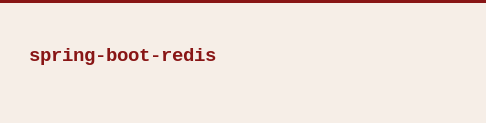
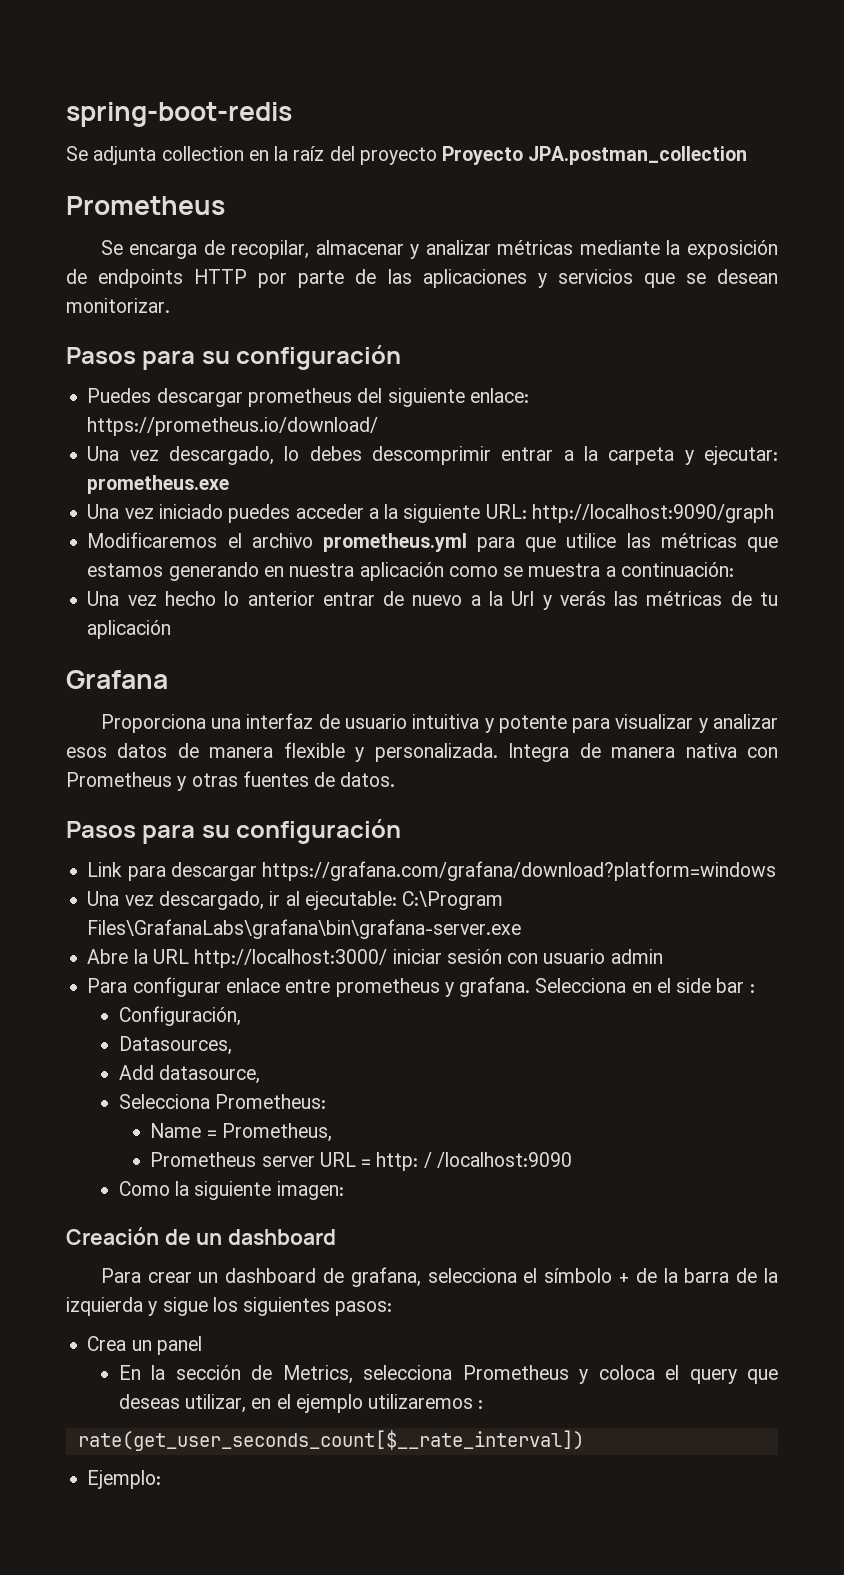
+ Se adjunta collection en la raíz del proyecto Proyecto JPA.postman_collection
+ Prometheus
+ Se encarga de recopilar, almacenar y analizar métricas mediante la exposición de endpoints HTTP por parte de las aplicaciones y servicios que se desean monitorizar.
+ Pasos para su configuración
+ Puedes descargar prometheus del siguiente enlace: https://prometheus.io/download/
+ Una vez descargado, lo debes descomprimir entrar a la carpeta y ejecutar: prometheus.exe
+ Una vez iniciado puedes acceder a la siguiente URL: http://localhost:9090/graph
+ Modificaremos el archivo prometheus.yml para que utilice las métricas que estamos generando en nuestra aplicación como se muestra a continuación:
+ Una vez hecho lo anterior entrar de nuevo a la Url y verás las métricas de tu aplicación
+ Grafana
+ Proporciona una interfaz de usuario intuitiva y potente para visualizar y analizar esos datos de manera flexible y personalizada. Integra de manera nativa con Prometheus y otras fuentes de datos.
+ Pasos para su configuración
+ Link para descargar https://grafana.com/grafana/download?platform=windows
+ Una vez descargado, ir al ejecutable: C:\Program Files\GrafanaLabs\grafana\bin\grafana-server.exe
+ Abre la URL http://localhost:3000/ iniciar sesión con usuario admin
+ Para configurar enlace entre prometheus y grafana. Selecciona en el side bar :
+ Configuración,
+ Datasources,
+ Add datasource,
+ Selecciona Prometheus:
+ Name = Prometheus,
+ Prometheus server URL = http: / /localhost:9090
+ Como la siguiente imagen:
+ Creación de un dashboard
+ Para crear un dashboard de grafana, selecciona el símbolo + de la barra de la izquierda y sigue los siguientes pasos:
+ Crea un panel
+ En la sección de Metrics, selecciona Prometheus y coloca el query que deseas utilizar, en el ejemplo utilizaremos :
+ rate(get_user_seconds_count[$__rate_interval])
+ Ejemplo:

